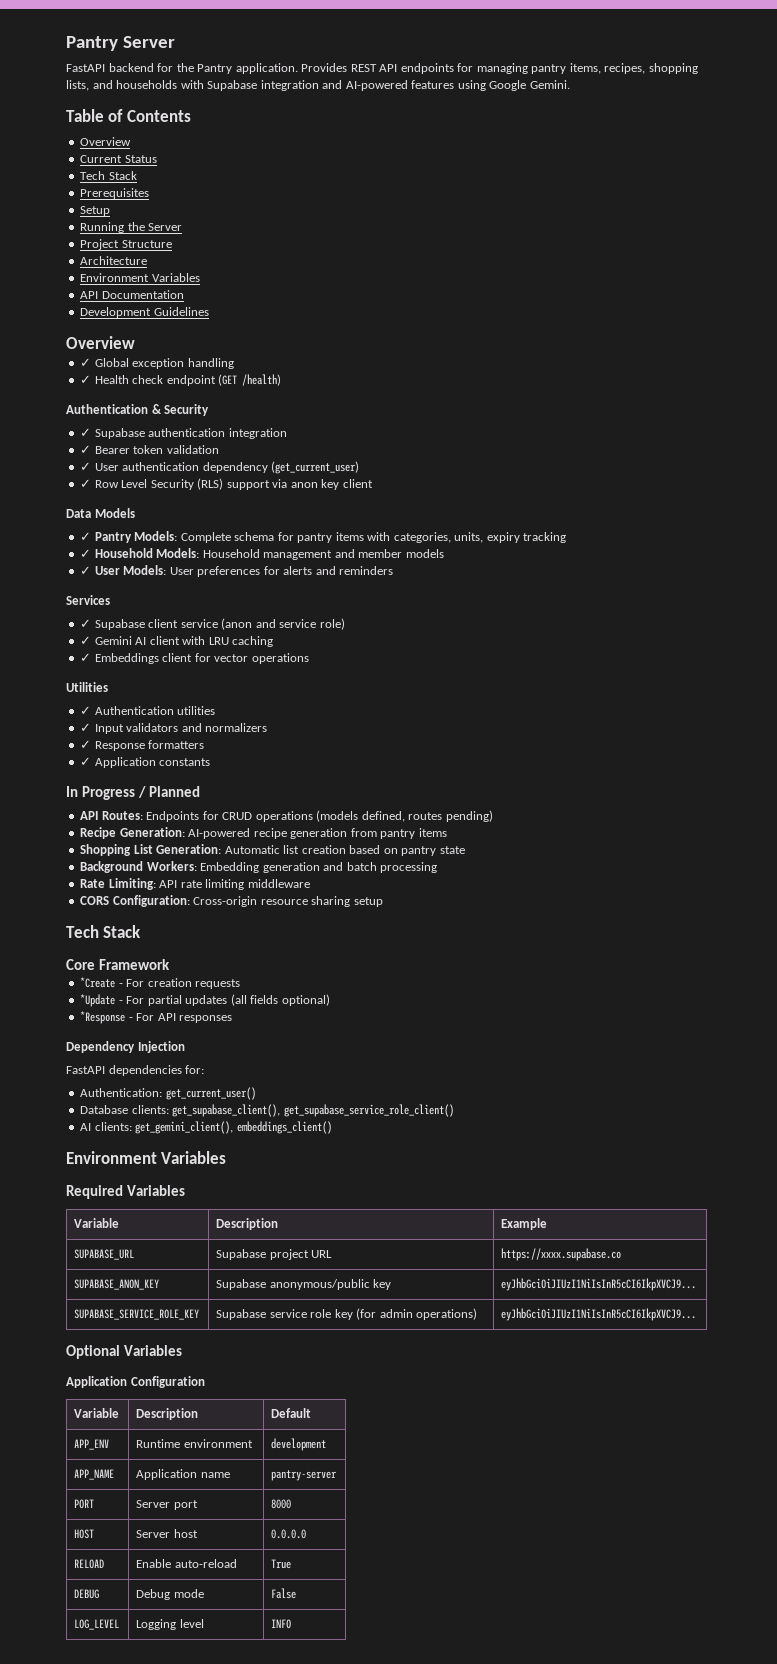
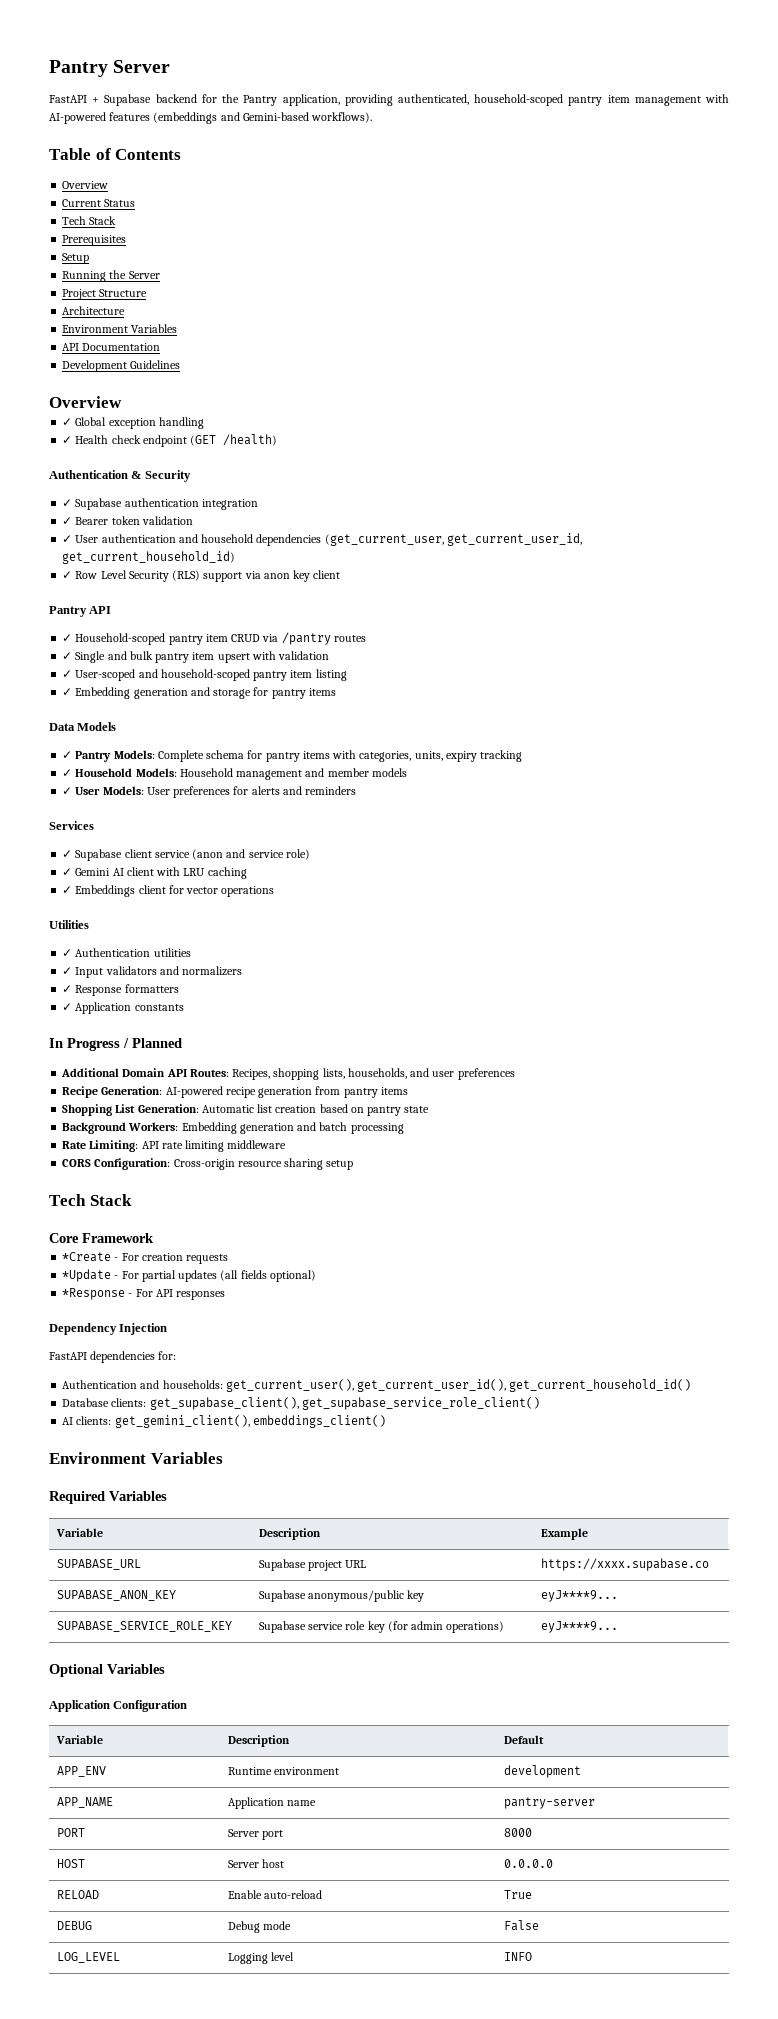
- FastAPI backend for the Pantry application. Provides REST API endpoints for managing pantry items, recipes, shopping lists, and households with Supabase integration and AI-powered features using Google Gemini.
+ FastAPI + Supabase backend for the Pantry application, providing authenticated, household-scoped pantry item management with AI-powered features (embeddings and Gemini-based workflows).
- ✓ User authentication dependency (get_current_user)
+ ✓ User authentication and household dependencies (get_current_user, get_current_user_id, get_current_household_id)
+ Pantry API
+ ✓ Household-scoped pantry item CRUD via /pantry routes
+ ✓ Single and bulk pantry item upsert with validation
+ ✓ User-scoped and household-scoped pantry item listing
+ ✓ Embedding generation and storage for pantry items
- API Routes: Endpoints for CRUD operations (models defined, routes pending)
+ Additional Domain API Routes: Recipes, shopping lists, households, and user preferences
- Authentication: get_current_user()
+ Authentication and households: get_current_user(), get_current_user_id(), get_current_household_id()
- SUPABASE_ANON_KEY | Supabase anonymous/public key | eyJhbGciOiJIUzI1NiIsInR5cCI6IkpXVCJ9...
+ SUPABASE_ANON_KEY | Supabase anonymous/public key | eyJ****9...
- SUPABASE_SERVICE_ROLE_KEY | Supabase service role key (for admin operations) | eyJhbGciOiJIUzI1NiIsInR5cCI6IkpXVCJ9...
+ SUPABASE_SERVICE_ROLE_KEY | Supabase service role key (for admin operations) | eyJ****9...

